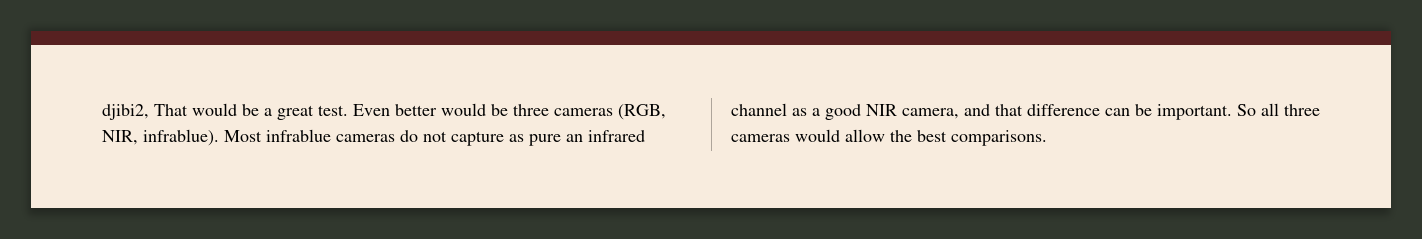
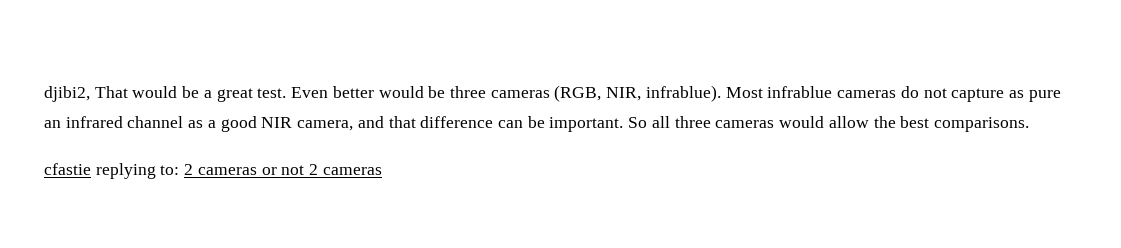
+ cfastie replying to: 2 cameras or not 2 cameras

